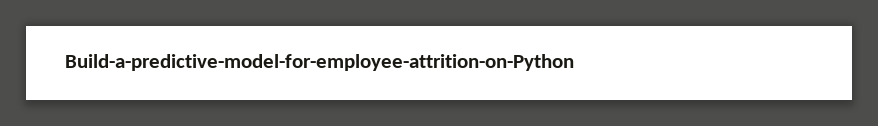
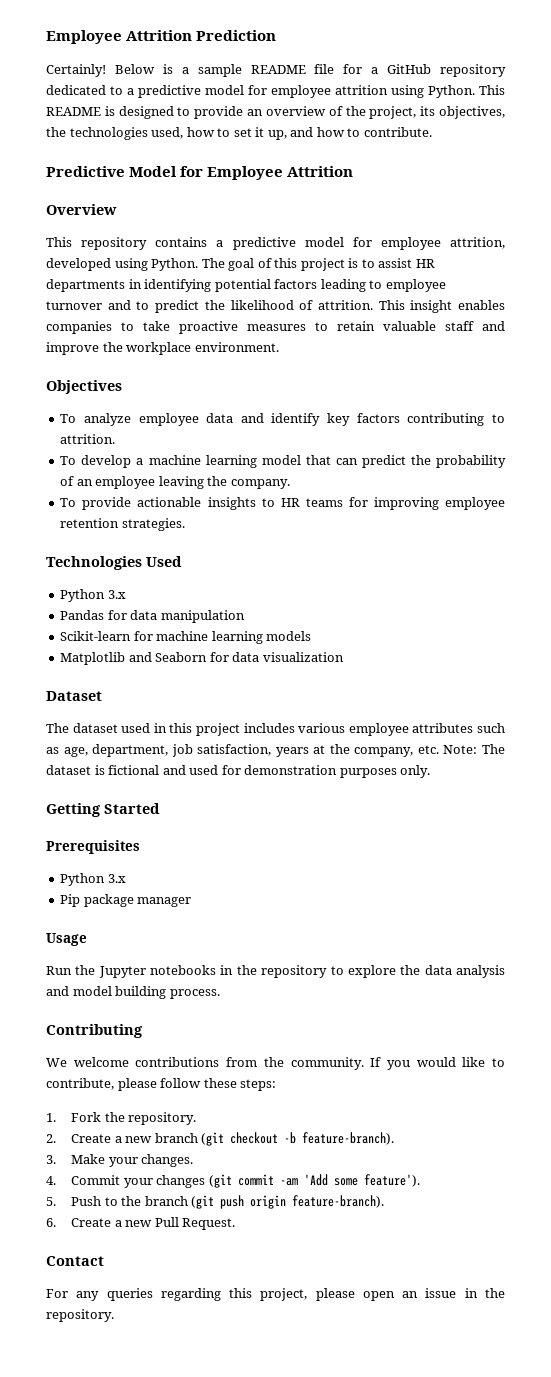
- Build-a-predictive-model-for-employee-attrition-on-Python
+ Employee Attrition Prediction
+ Certainly! Below is a sample README file for a GitHub repository dedicated to a predictive model for employee attrition using Python. This README is designed to provide an overview of the project, its objectives, the technologies used, how to set it up, and how to contribute.
+ Predictive Model for Employee Attrition
+ Overview
+ This repository contains a predictive model for employee attrition, developed using Python. The goal of this project is to assist HR departments in identifying potential factors leading to employee turnover and to predict the likelihood of attrition. This insight enables companies to take proactive measures to retain valuable staff and improve the workplace environment.
+ Objectives
+ To analyze employee data and identify key factors contributing to attrition.
+ To develop a machine learning model that can predict the probability of an employee leaving the company.
+ To provide actionable insights to HR teams for improving employee retention strategies.
+ Technologies Used
+ Python 3.x
+ Pandas for data manipulation
+ Scikit-learn for machine learning models
+ Matplotlib and Seaborn for data visualization
+ Dataset
+ The dataset used in this project includes various employee attributes such as age, department, job satisfaction, years at the company, etc. Note: The dataset is fictional and used for demonstration purposes only.
+ Getting Started
+ Prerequisites
+ Python 3.x
+ Pip package manager
+ Usage
+ Run the Jupyter notebooks in the repository to explore the data analysis and model building process.
+ Contributing
+ We welcome contributions from the community. If you would like to contribute, please follow these steps:
+ 1. Fork the repository.
+ 2. Create a new branch (git checkout -b feature-branch).
+ 3. Make your changes.
+ 4. Commit your changes (git commit -am 'Add some feature').
+ 5. Push to the branch (git push origin feature-branch).
+ 6. Create a new Pull Request.
+ Contact
+ For any queries regarding this project, please open an issue in the repository.

